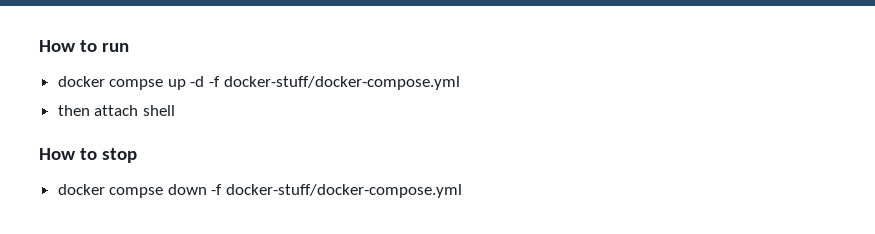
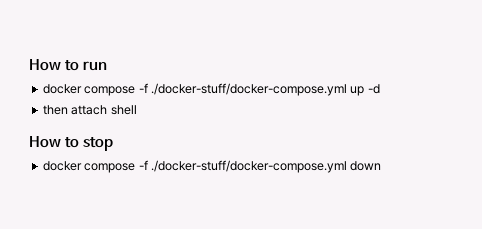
- docker compse up -d -f docker-stuff/docker-compose.yml
+ docker compose -f ./docker-stuff/docker-compose.yml up -d
- docker compse down -f docker-stuff/docker-compose.yml
+ docker compose -f ./docker-stuff/docker-compose.yml down

